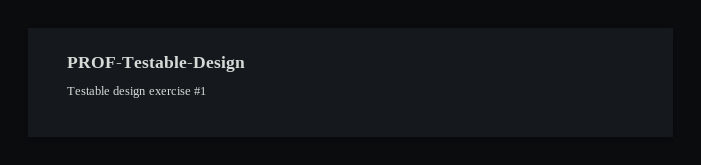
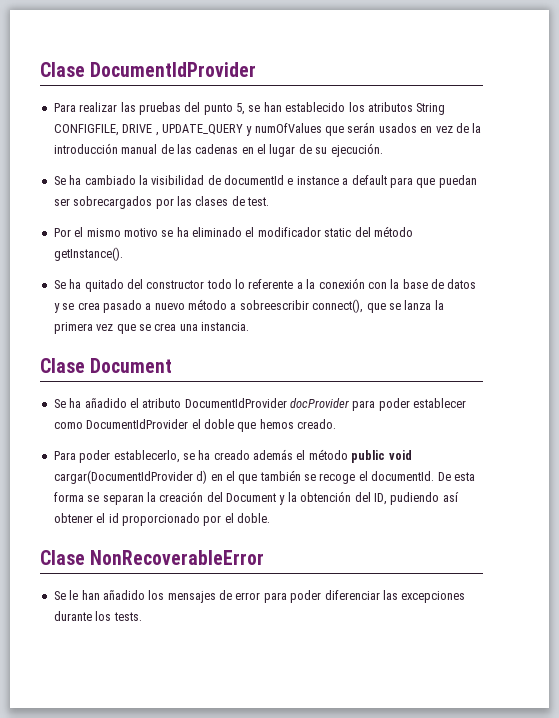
- PROF-Testable-Design
- Testable design exercise #1
+ Clase DocumentIdProvider
+ Para realizar las pruebas del punto 5, se han establecido los atributos String CONFIGFILE, DRIVE , UPDATE_QUERY y numOfValues que serán usados en vez de la introducción manual de las cadenas en el lugar de su ejecución.
+ Se ha cambiado la visibilidad de documentId e instance a default para que puedan ser sobrecargados por las clases de test.
+ Por el mismo motivo se ha eliminado el modificador static del método getInstance().
+ Se ha quitado del constructor todo lo referente a la conexión con la base de datos y se crea pasado a nuevo método a sobreescribir connect(), que se lanza la primera vez que se crea una instancia.
+ Clase Document
+ Se ha añadido el atributo DocumentIdProvider docProvider para poder establecer como DocumentIdProvider el doble que hemos creado.
+ Para poder establecerlo, se ha creado además el método public void cargar(DocumentIdProvider d) en el que también se recoge el documentId. De esta forma se separan la creación del Document y la obtención del ID, pudiendo así obtener el id proporcionado por el doble.
+ Clase NonRecoverableError
+ Se le han añadido los mensajes de error para poder diferenciar las excepciones durante los tests.

